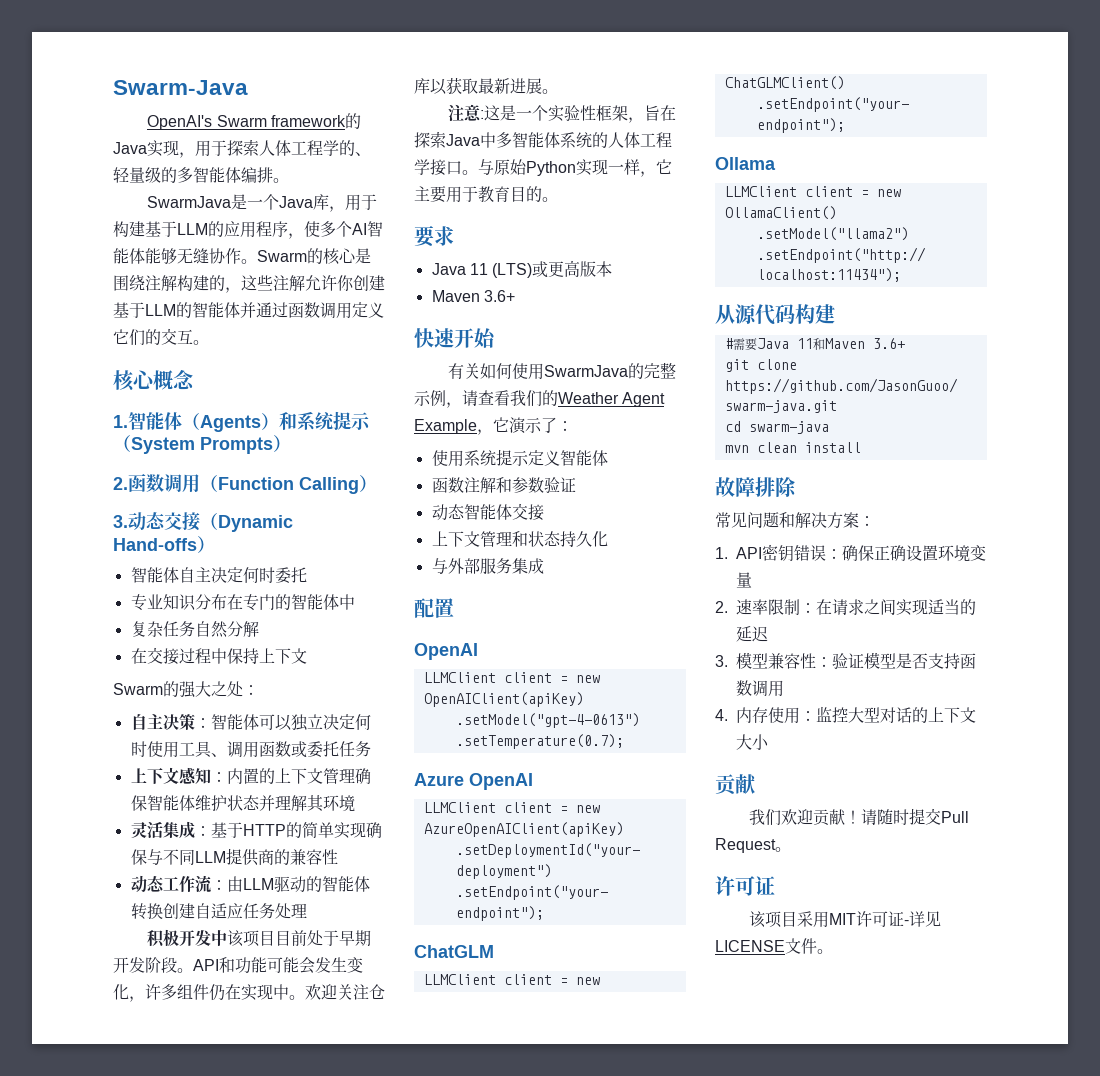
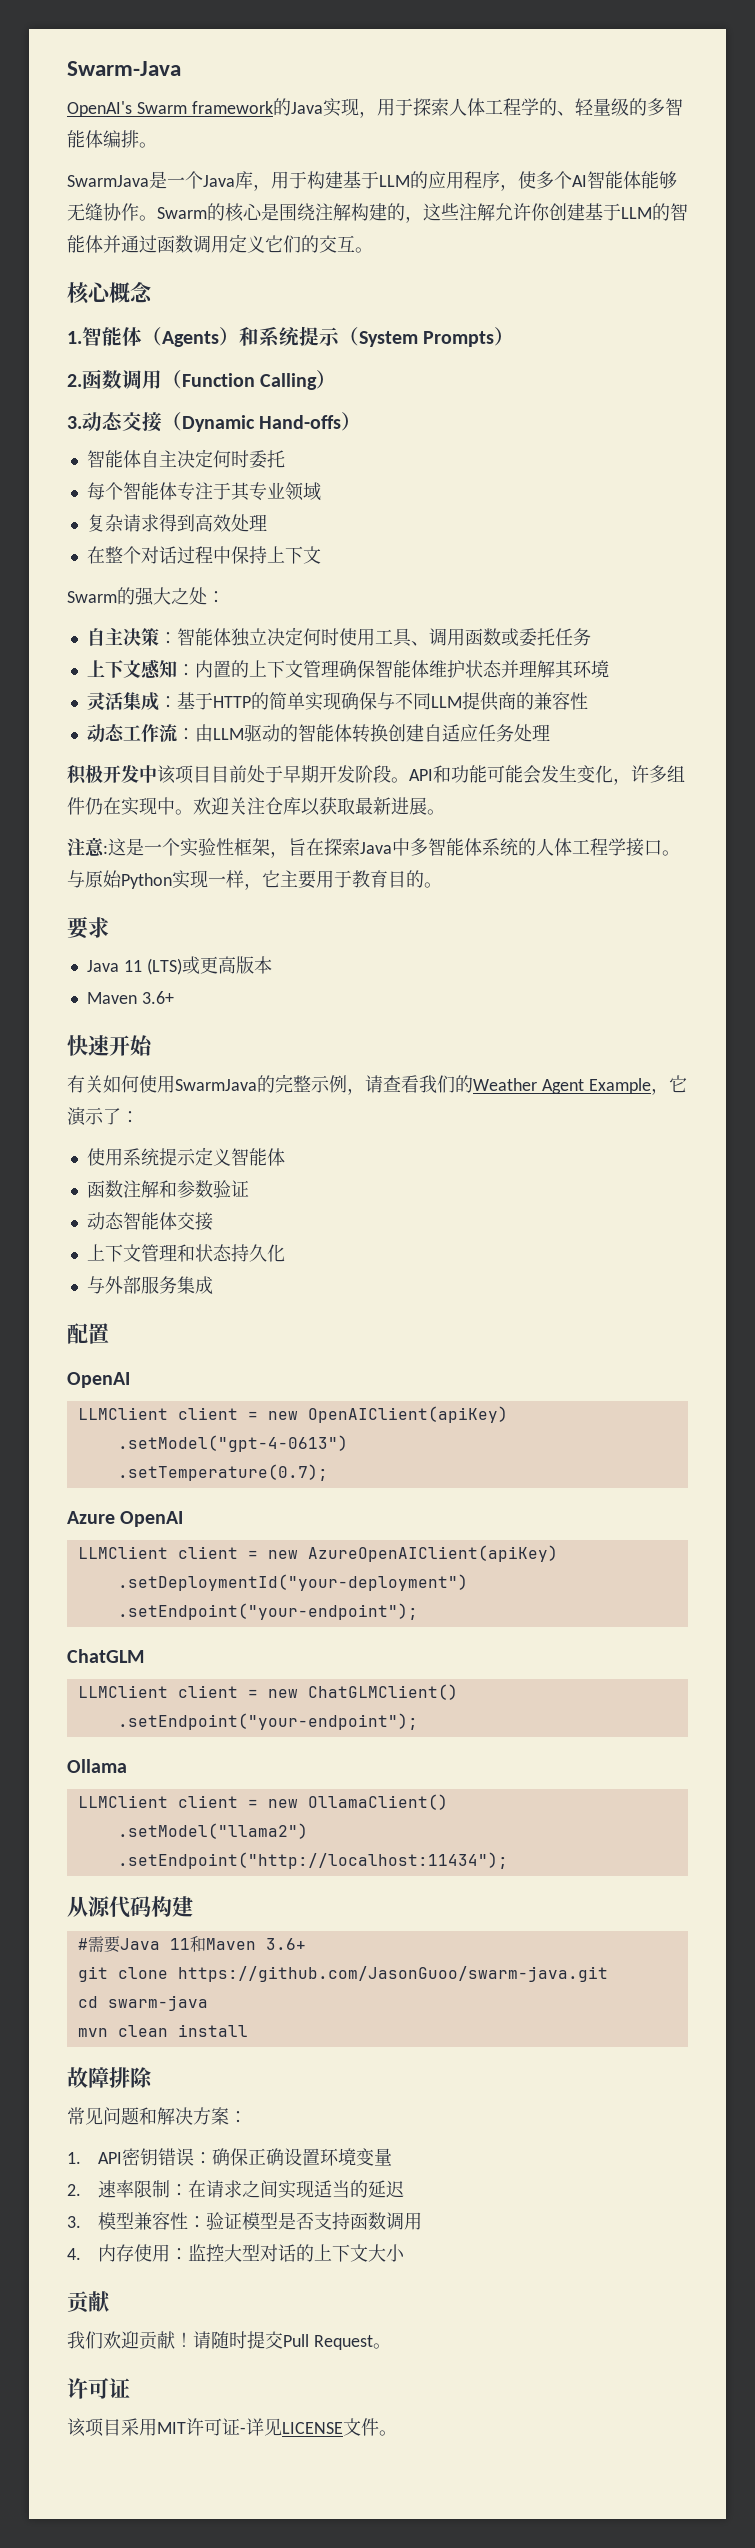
- 专业知识分布在专门的智能体中
- 复杂任务自然分解
- 在交接过程中保持上下文
+ 每个智能体专注于其专业领域
+ 复杂请求得到高效处理
+ 在整个对话过程中保持上下文
- 自主决策：智能体可以独立决定何时使用工具、调用函数或委托任务
+ 自主决策：智能体独立决定何时使用工具、调用函数或委托任务

